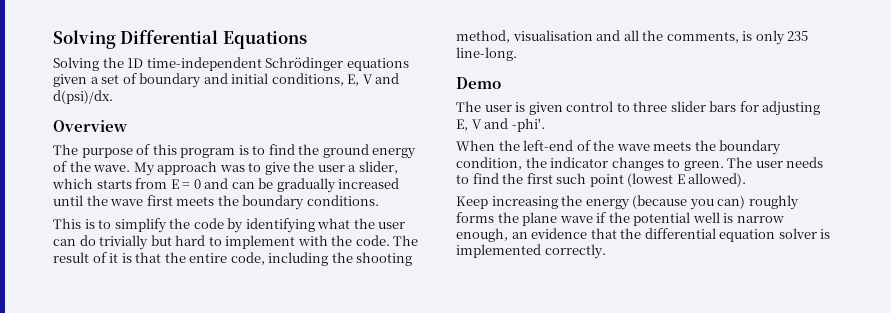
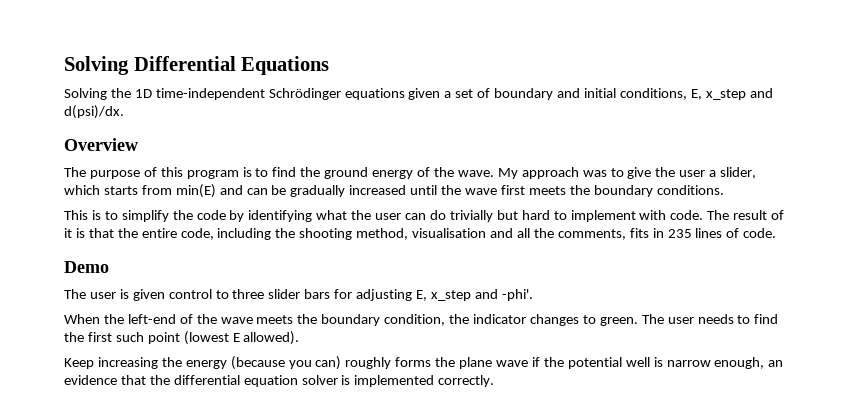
- Solving the 1D time-independent Schrödinger equations given a set of boundary and initial conditions, E, V and d(psi)/dx.
+ Solving the 1D time-independent Schrödinger equations given a set of boundary and initial conditions, E, x_step and d(psi)/dx.
- My approach was to give the user a slider, which starts from E = 0 and can be gradually increased until the wave first meets the boundary conditions.
+ My approach was to give the user a slider, which starts from min(E) and can be gradually increased until the wave first meets the boundary conditions.
- This is to simplify the code by identifying what the user can do trivially but hard to implement with the code.
+ This is to simplify the code by identifying what the user can do trivially but hard to implement with code.
- The result of it is that the entire code, including the shooting method, visualisation and all the comments, is only 235 line-long.
+ The result of it is that the entire code, including the shooting method, visualisation and all the comments, fits in 235 lines of code.
- The user is given control to three slider bars for adjusting E, V and -phi'.
+ The user is given control to three slider bars for adjusting E, x_step and -phi'.

